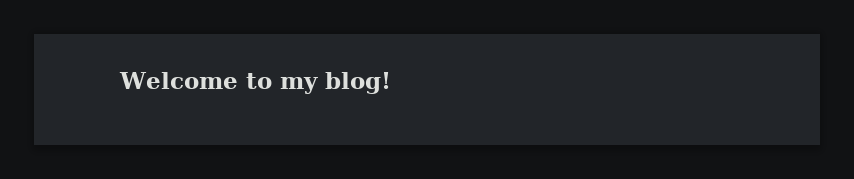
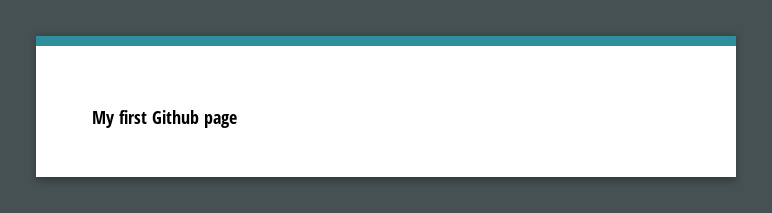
- Welcome to my blog!
+ My first Github page

